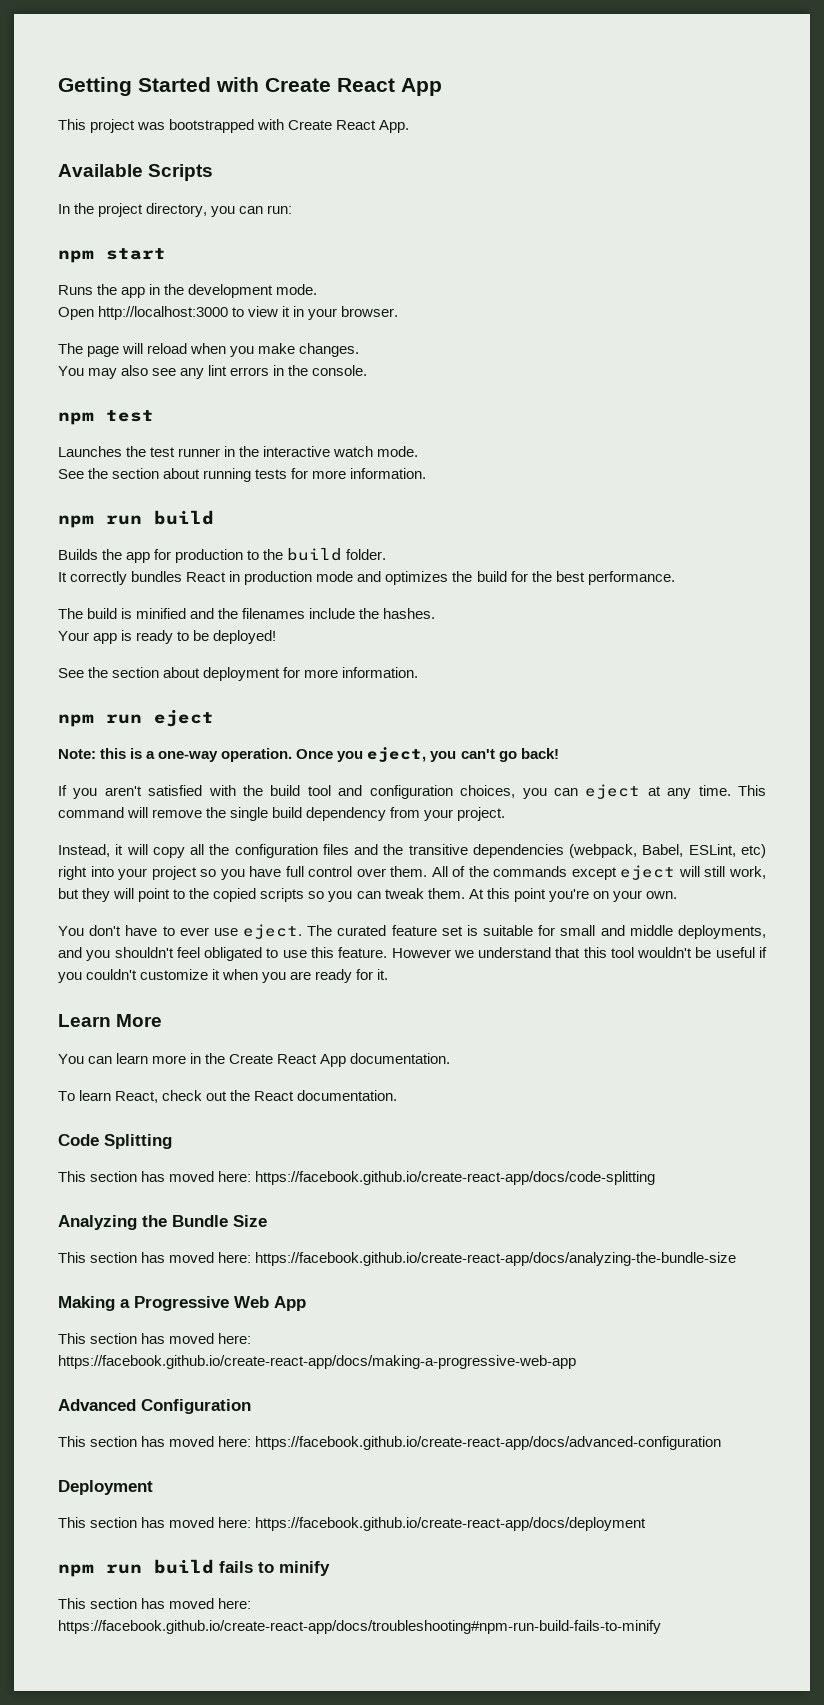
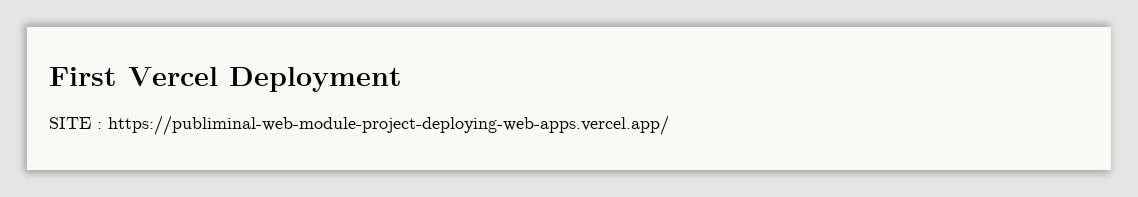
- Getting Started with Create React App
- This project was bootstrapped with Create React App.
- Available Scripts
- In the project directory, you can run:
- npm start
- Runs the app in the development mode.
- Open http://localhost:3000 to view it in your browser.
- The page will reload when you make changes.
- You may also see any lint errors in the console.
- npm test
- Launches the test runner in the interactive watch mode.
- See the section about running tests for more information.
- npm run build
- Builds the app for production to the build folder.
- It correctly bundles React in production mode and optimizes the build for the best performance.
- The build is minified and the filenames include the hashes.
- Your app is ready to be deployed!
- See the section about deployment for more information.
- npm run eject
- Note: this is a one-way operation. Once you eject, you can't go back!
- If you aren't satisfied with the build tool and configuration choices, you can eject at any time. This command will remove the single build dependency from your project.
- Instead, it will copy all the configuration files and the transitive dependencies (webpack, Babel, ESLint, etc) right into your project so you have full control over them. All of the commands except eject will still work, but they will point to the copied scripts so you can tweak them. At this point you're on your own.
- You don't have to ever use eject. The curated feature set is suitable for small and middle deployments, and you shouldn't feel obligated to use this feature. However we understand that this tool wouldn't be useful if you couldn't customize it when you are ready for it.
- Learn More
- You can learn more in the Create React App documentation.
- To learn React, check out the React documentation.
- Code Splitting
- This section has moved here: https://facebook.github.io/create-react-app/docs/code-splitting
- Analyzing the Bundle Size
- This section has moved here: https://facebook.github.io/create-react-app/docs/analyzing-the-bundle-size
- Making a Progressive Web App
- This section has moved here: https://facebook.github.io/create-react-app/docs/making-a-progressive-web-app
- Advanced Configuration
- This section has moved here: https://facebook.github.io/create-react-app/docs/advanced-configuration
- Deployment
- This section has moved here: https://facebook.github.io/create-react-app/docs/deployment
- npm run build fails to minify
- This section has moved here: https://facebook.github.io/create-react-app/docs/troubleshooting#npm-run-build-fails-to-minify
+ First Vercel Deployment
+ SITE : https://publiminal-web-module-project-deploying-web-apps.vercel.app/

